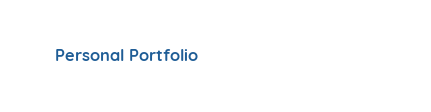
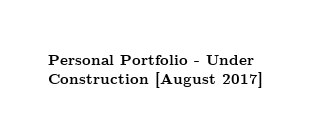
- Personal Portfolio
+ Personal Portfolio - Under Construction [August 2017]

